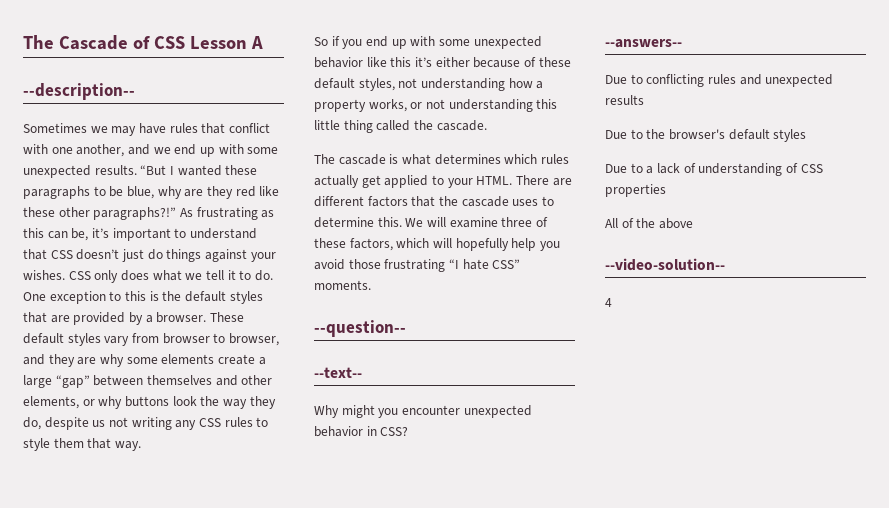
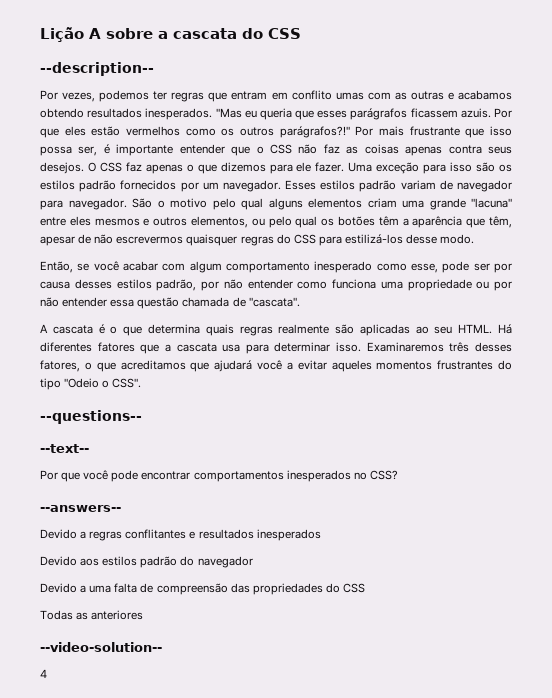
- The Cascade of CSS Lesson A
+ Lição A sobre a cascata do CSS
- Sometimes we may have rules that conflict with one another, and we end up with some unexpected results. “But I wanted these paragraphs to be blue, why are they red like these other paragraphs?!” As frustrating as this can be, it’s important to understand that CSS doesn’t just do things against your wishes. CSS only does what we tell it to do. One exception to this is the default styles that are provided by a browser. These default styles vary from browser to browser, and they are why some elements create a large “gap” between themselves and other elements, or why buttons look the way they do, despite us not writing any CSS rules to style them that way.
- So if you end up with some unexpected behavior like this it’s either because of these default styles, not understanding how a property works, or not understanding this little thing called the cascade.
- The cascade is what determines which rules actually get applied to your HTML. There are different factors that the cascade uses to determine this. We will examine three of these factors, which will hopefully help you avoid those frustrating “I hate CSS” moments.
- --question--
+ Por vezes, podemos ter regras que entram em conflito umas com as outras e acabamos obtendo resultados inesperados. "Mas eu queria que esses parágrafos ficassem azuis. Por que eles estão vermelhos como os outros parágrafos?!" Por mais frustrante que isso possa ser, é importante entender que o CSS não faz as coisas apenas contra seus desejos. O CSS faz apenas o que dizemos para ele fazer. Uma exceção para isso são os estilos padrão fornecidos por um navegador. Esses estilos padrão variam de navegador para navegador. São o motivo pelo qual alguns elementos criam uma grande "lacuna" entre eles mesmos e outros elementos, ou pelo qual os botões têm a aparência que têm, apesar de não escrevermos quaisquer regras do CSS para estilizá-los desse modo.
+ Então, se você acabar com algum comportamento inesperado como esse, pode ser por causa desses estilos padrão, por não entender como funciona uma propriedade ou por não entender essa questão chamada de "cascata".
+ A cascata é o que determina quais regras realmente são aplicadas ao seu HTML. Há diferentes fatores que a cascata usa para determinar isso. Examinaremos três desses fatores, o que acreditamos que ajudará você a evitar aqueles momentos frustrantes do tipo "Odeio o CSS".
+ --questions--
  --text--
- Why might you encounter unexpected behavior in CSS?
+ Por que você pode encontrar comportamentos inesperados no CSS?
  --answers--
- Due to conflicting rules and unexpected results
- Due to the browser's default styles
- Due to a lack of understanding of CSS properties
- All of the above
+ Devido a regras conflitantes e resultados inesperados
+ Devido aos estilos padrão do navegador
+ Devido a uma falta de compreensão das propriedades do CSS
+ Todas as anteriores

